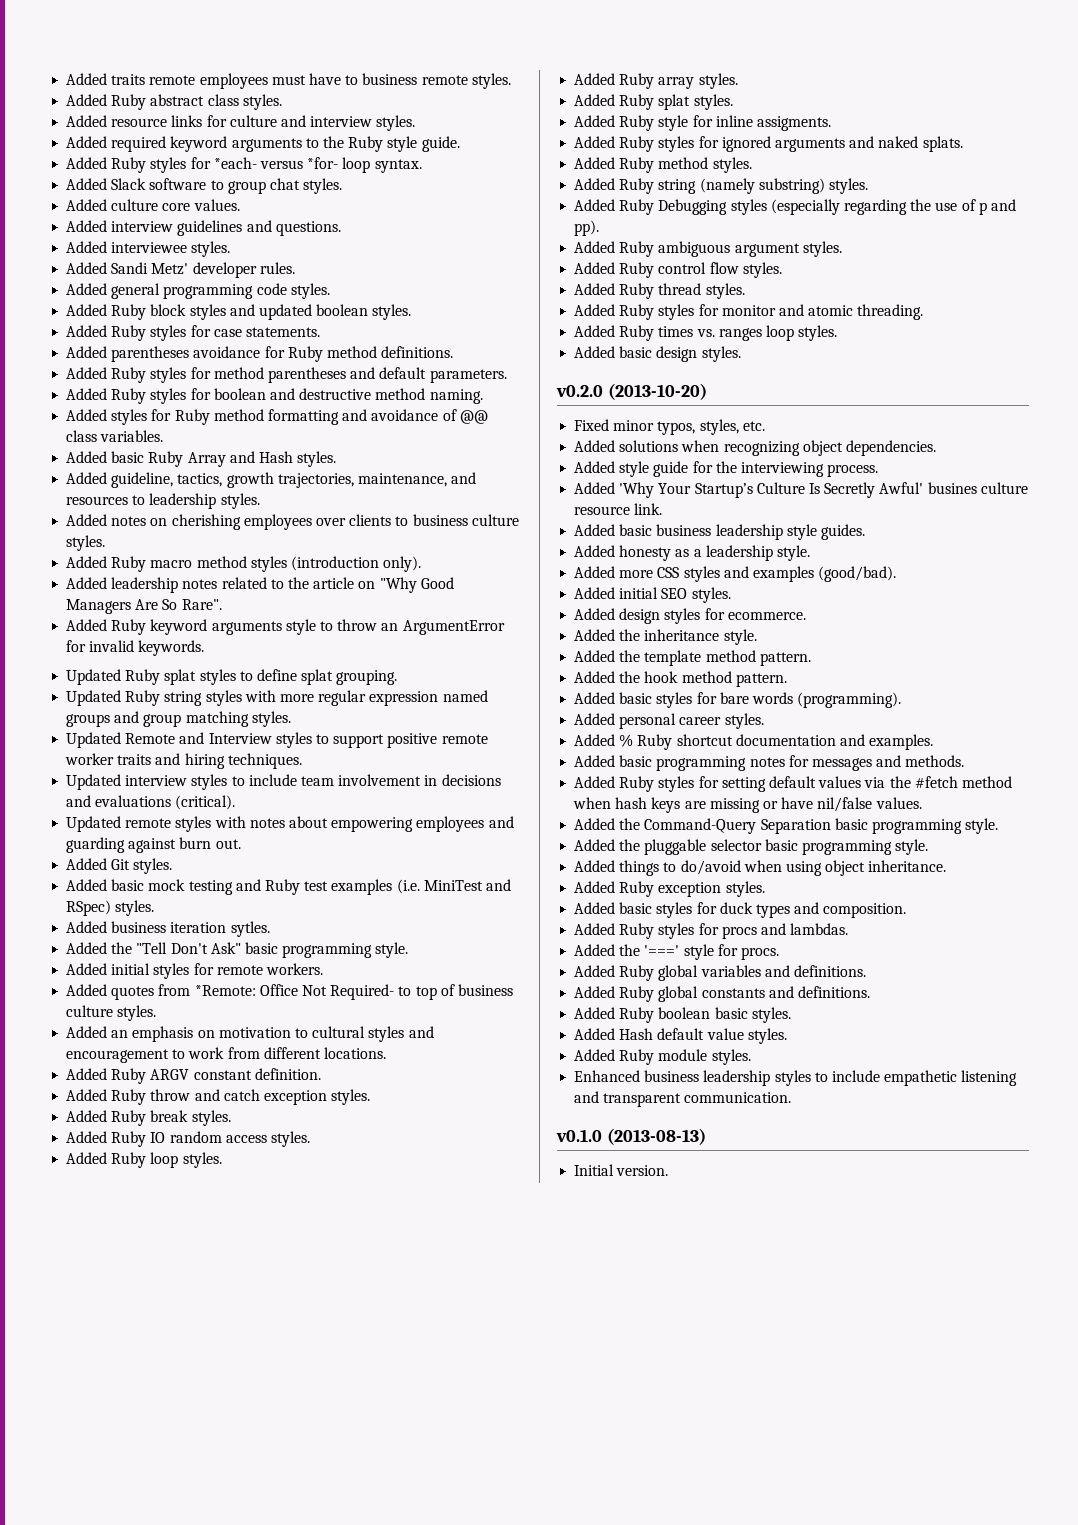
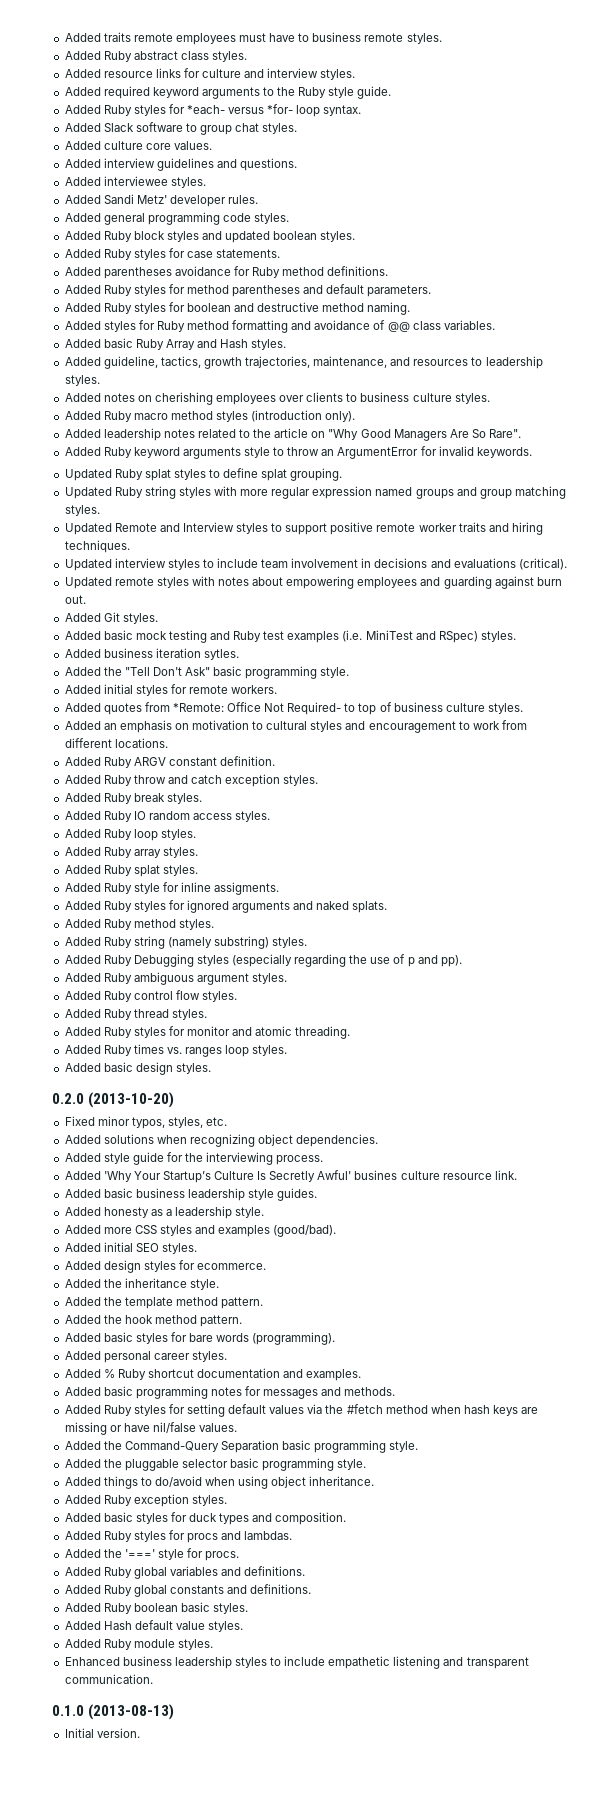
- v0.2.0 (2013-10-20)
+ 0.2.0 (2013-10-20)
- v0.1.0 (2013-08-13)
+ 0.1.0 (2013-08-13)

